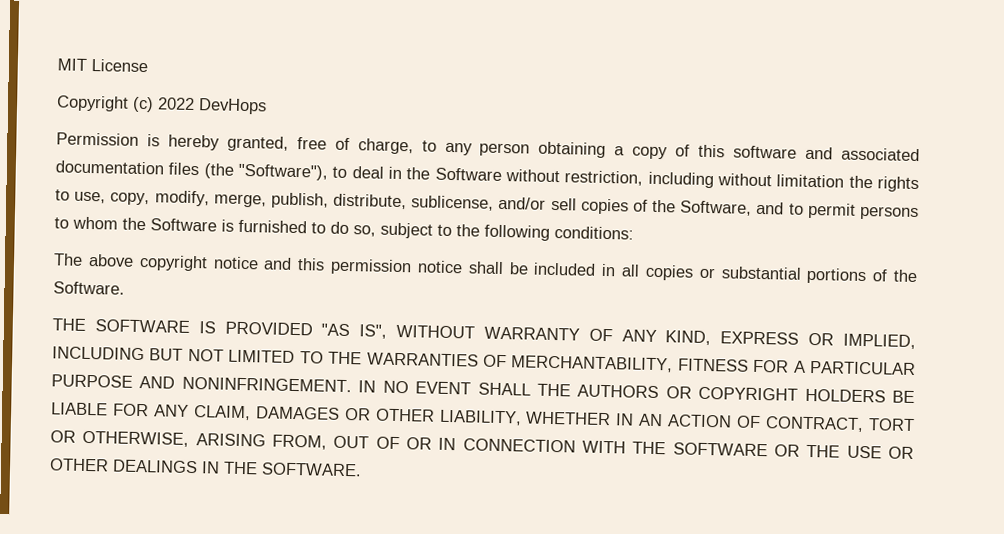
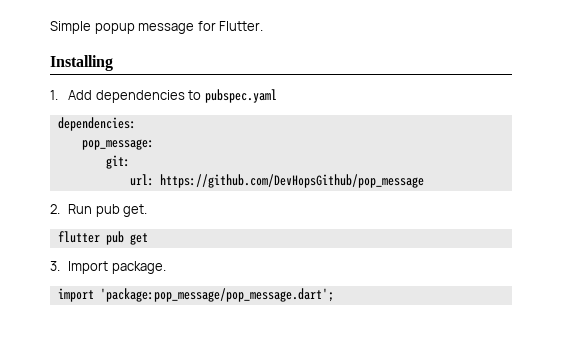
- MIT License
- Copyright (c) 2022 DevHops
- Permission is hereby granted, free of charge, to any person obtaining a copy of this software and associated documentation files (the "Software"), to deal in the Software without restriction, including without limitation the rights to use, copy, modify, merge, publish, distribute, sublicense, and/or sell copies of the Software, and to permit persons to whom the Software is furnished to do so, subject to the following conditions:
- The above copyright notice and this permission notice shall be included in all copies or substantial portions of the Software.
- THE SOFTWARE IS PROVIDED "AS IS", WITHOUT WARRANTY OF ANY KIND, EXPRESS OR IMPLIED, INCLUDING BUT NOT LIMITED TO THE WARRANTIES OF MERCHANTABILITY, FITNESS FOR A PARTICULAR PURPOSE AND NONINFRINGEMENT. IN NO EVENT SHALL THE AUTHORS OR COPYRIGHT HOLDERS BE LIABLE FOR ANY CLAIM, DAMAGES OR OTHER LIABILITY, WHETHER IN AN ACTION OF CONTRACT, TORT OR OTHERWISE, ARISING FROM, OUT OF OR IN CONNECTION WITH THE SOFTWARE OR THE USE OR OTHER DEALINGS IN THE SOFTWARE.
+ Simple popup message for Flutter.
+ Installing
+ 1. Add dependencies to pubspec.yaml
+ dependencies:
+ pop_message:
+ git:
+ url: https://github.com/DevHopsGithub/pop_message
+ 2. Run pub get.
+ flutter pub get
+ 3. Import package.
+ import 'package:pop_message/pop_message.dart';

